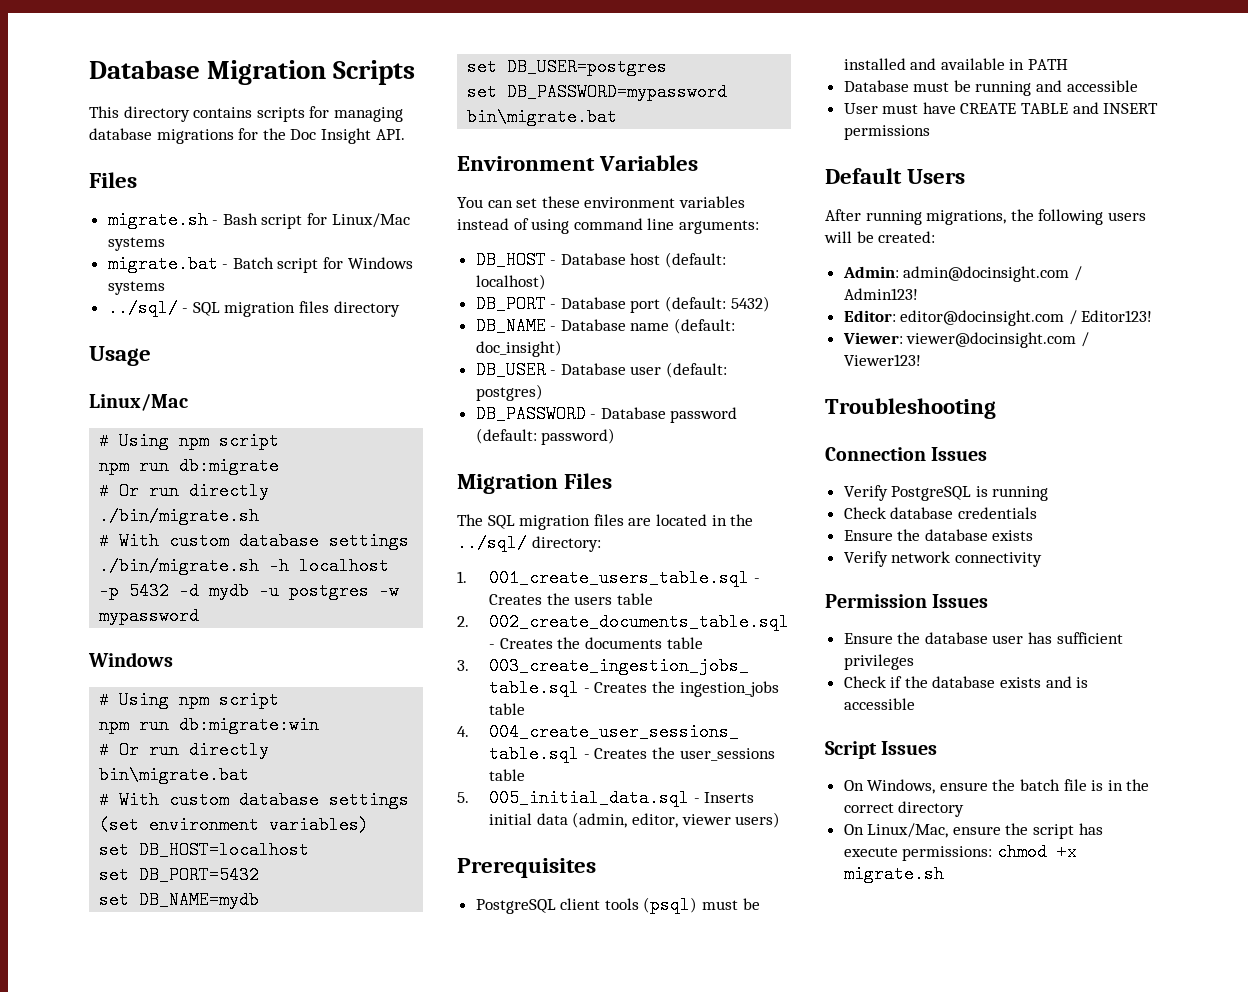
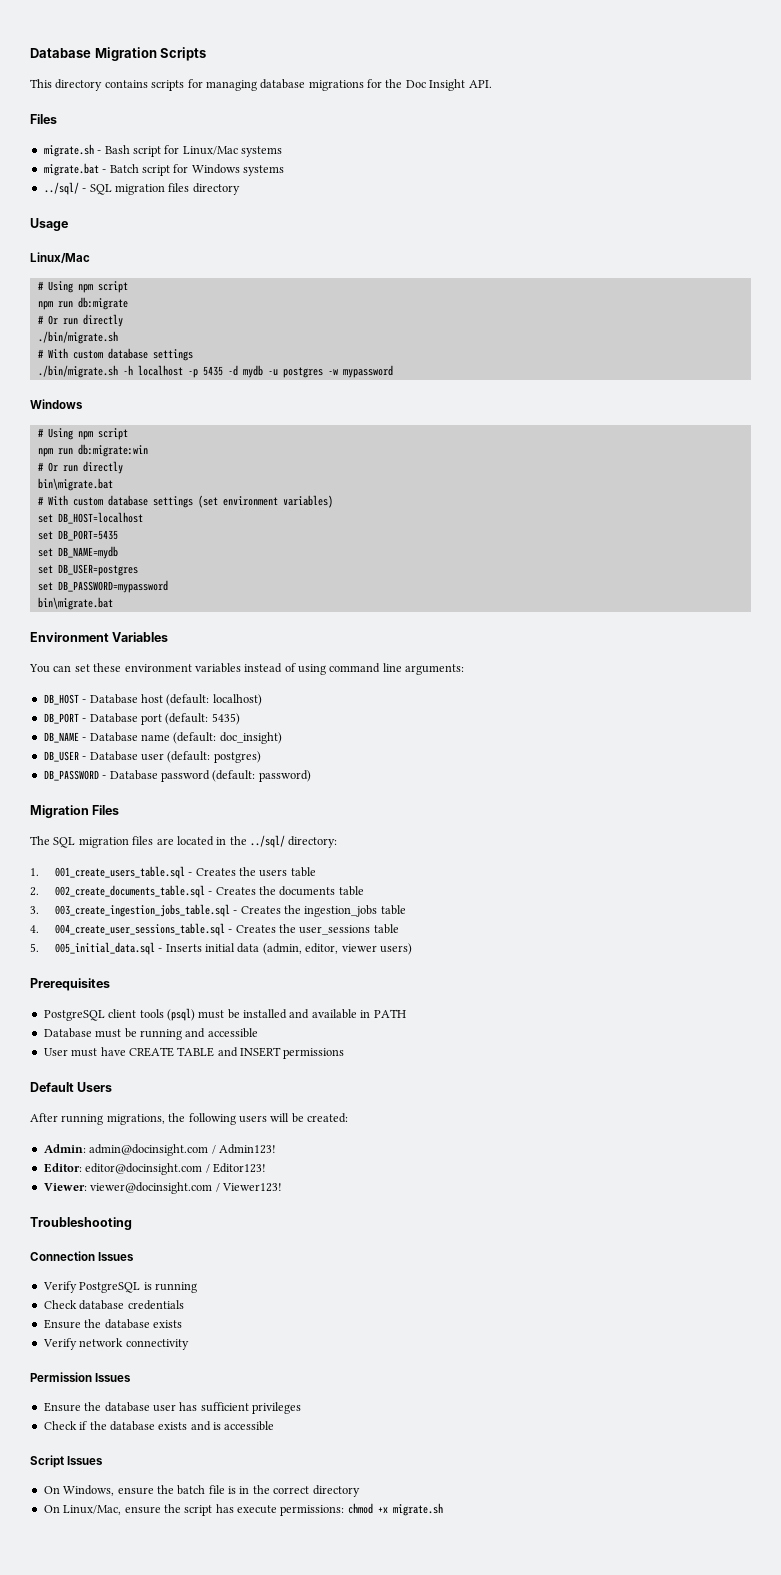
- ./bin/migrate.sh -h localhost -p 5432 -d mydb -u postgres -w mypassword
+ ./bin/migrate.sh -h localhost -p 5435 -d mydb -u postgres -w mypassword
- set DB_PORT=5432
+ set DB_PORT=5435
- DB_PORT - Database port (default: 5432)
+ DB_PORT - Database port (default: 5435)

